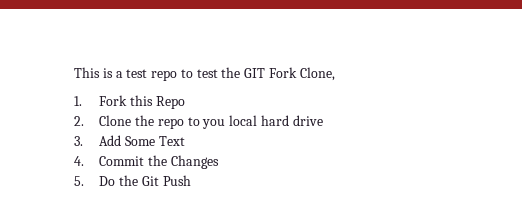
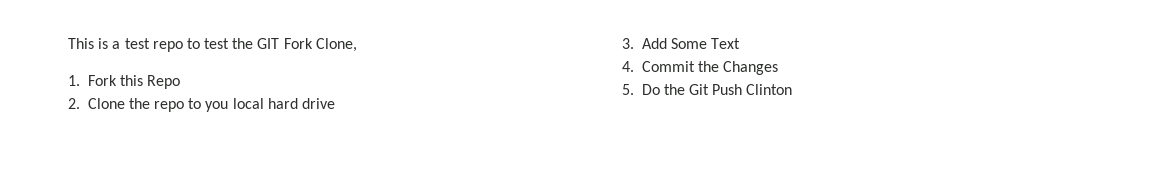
- 5. Do the Git Push
+ 5. Do the Git Push Clinton

